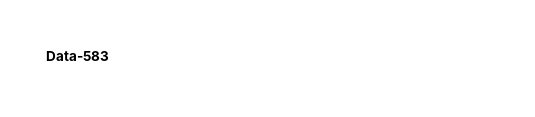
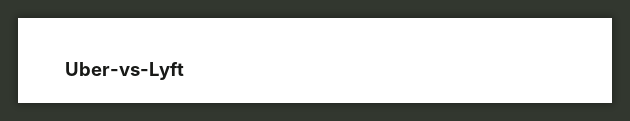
- Data-583
+ Uber-vs-Lyft

